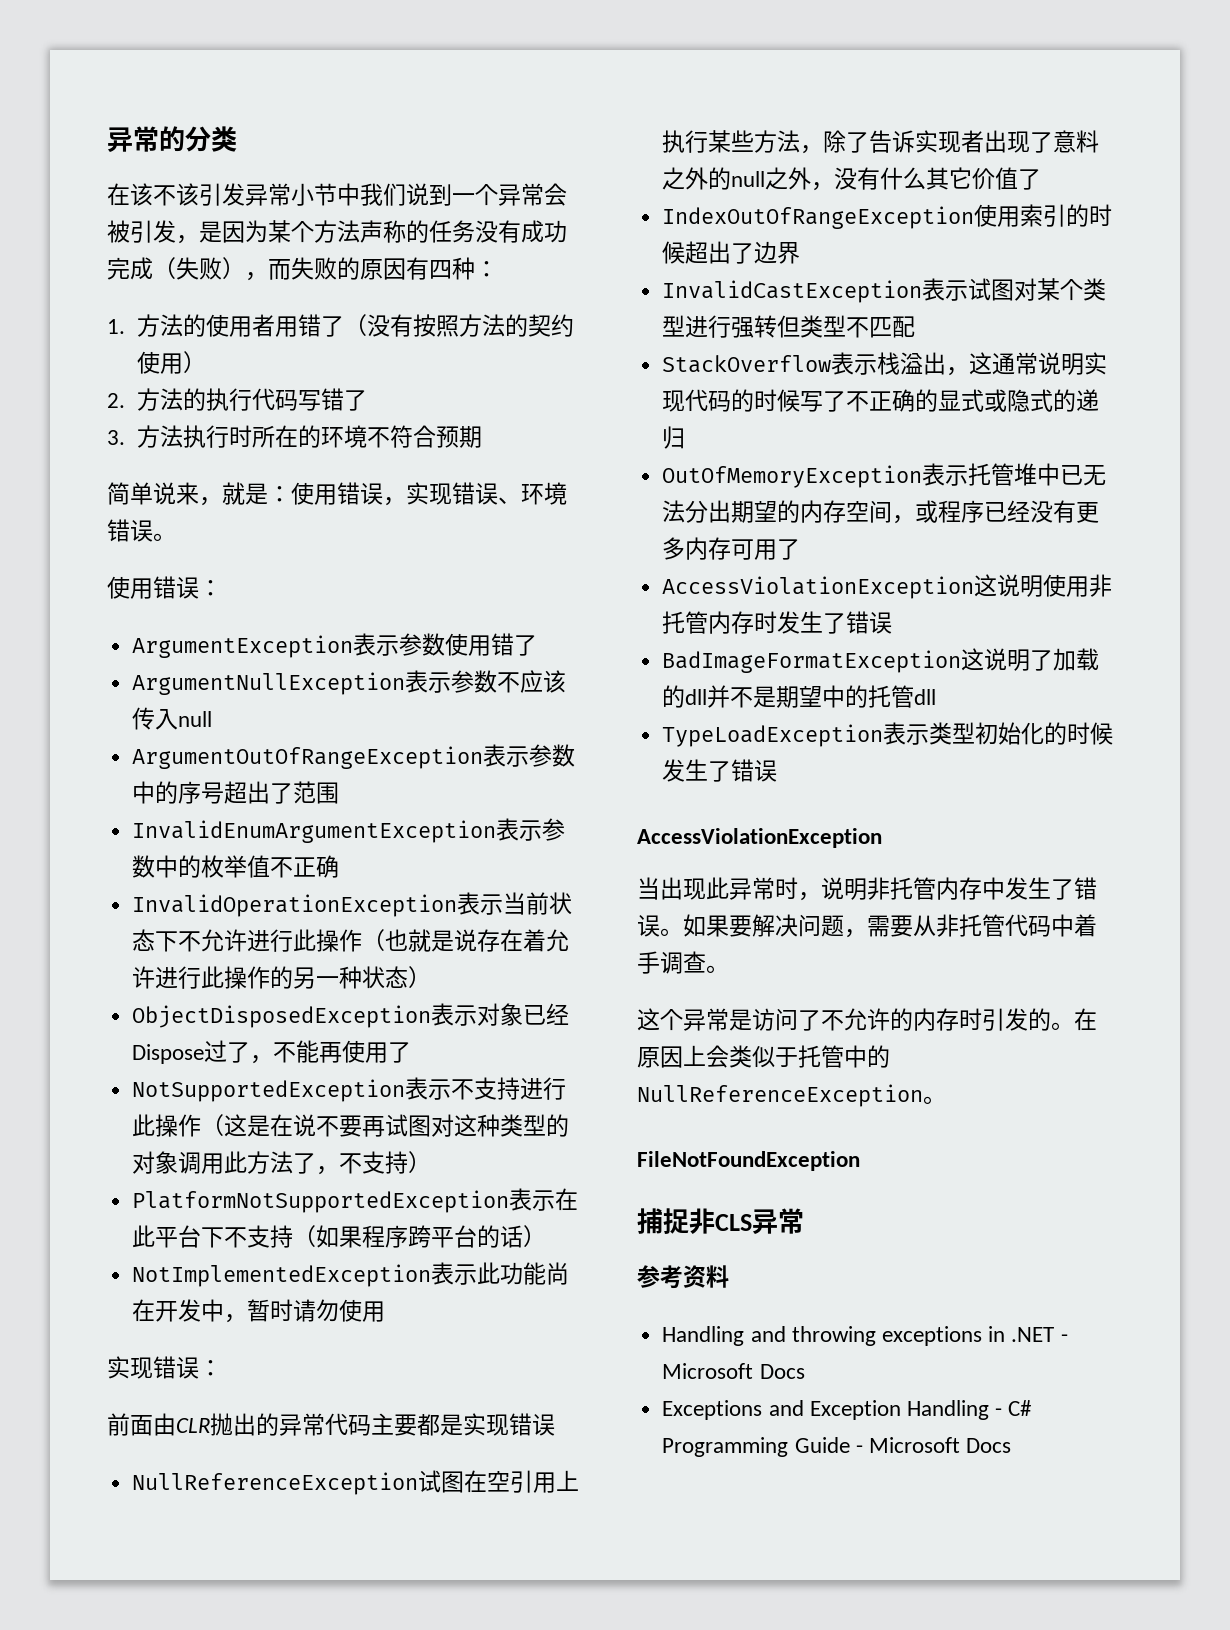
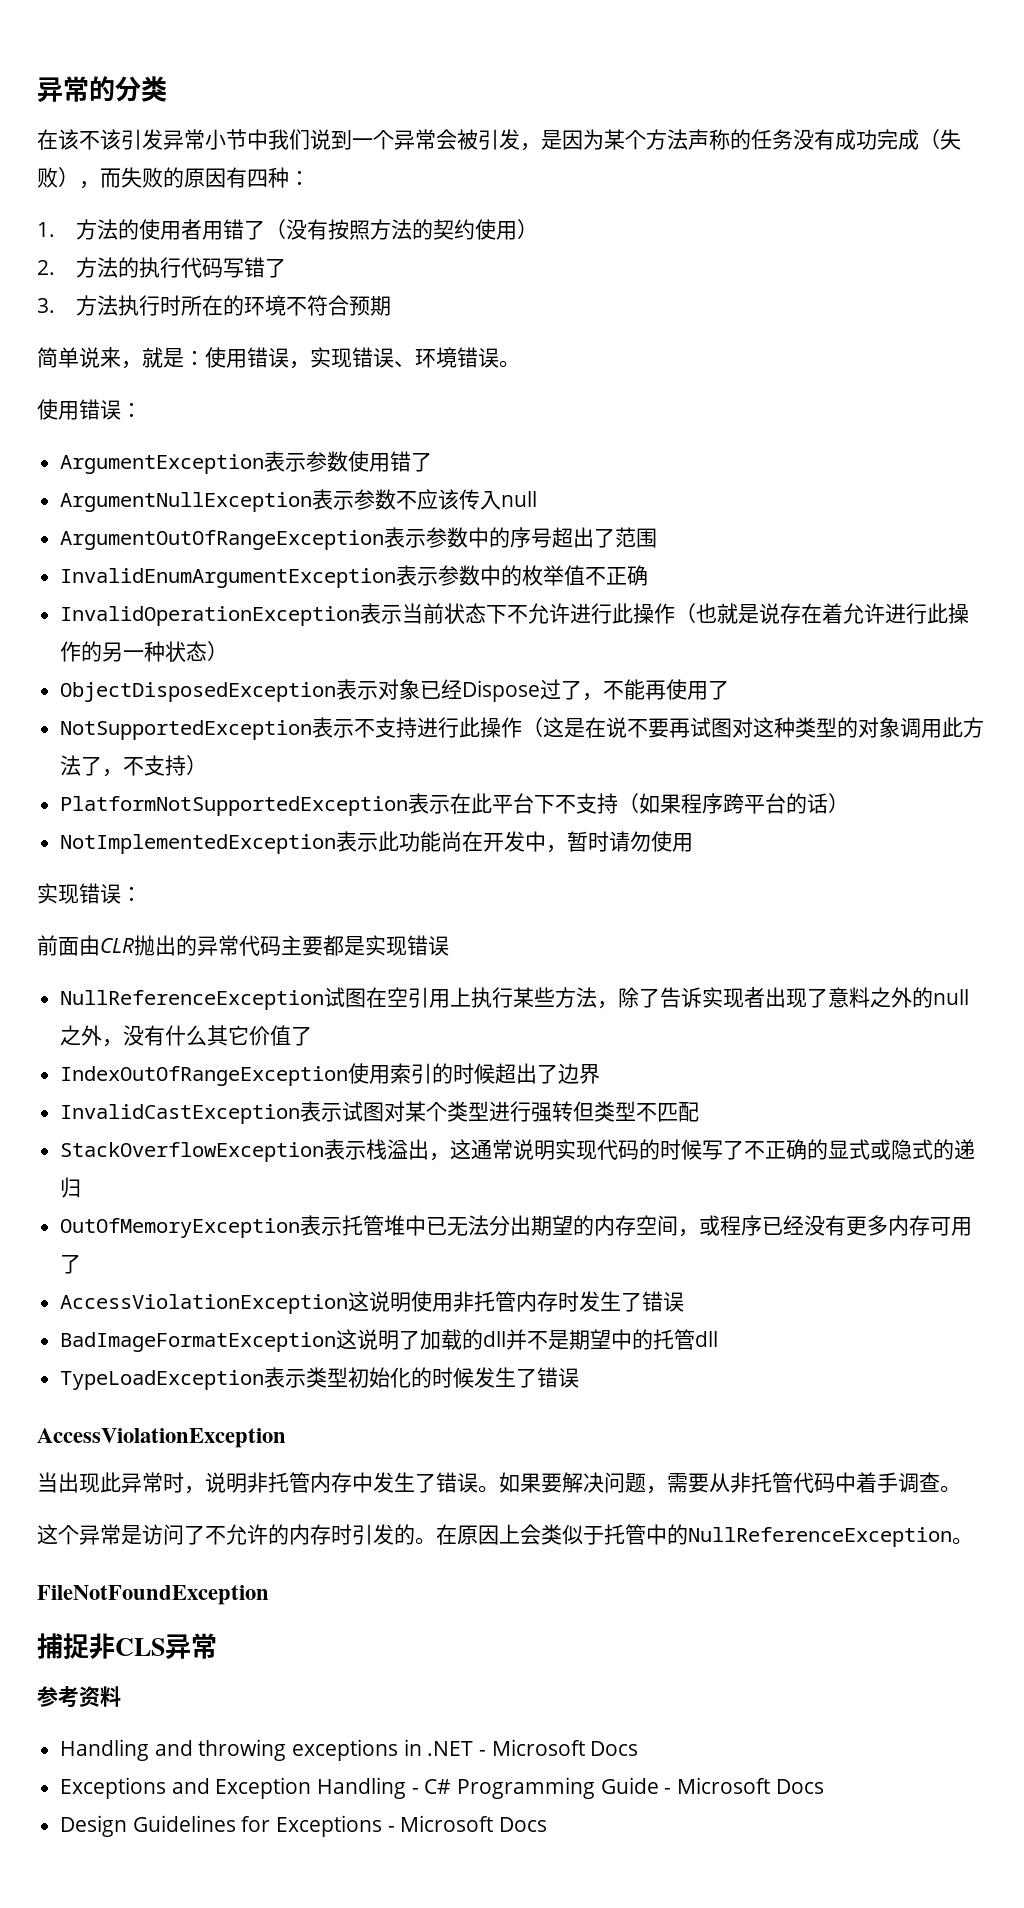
- StackOverflow表示栈溢出，这通常说明实现代码的时候写了不正确的显式或隐式的递归
+ StackOverflowException表示栈溢出，这通常说明实现代码的时候写了不正确的显式或隐式的递归
+ Design Guidelines for Exceptions - Microsoft Docs

